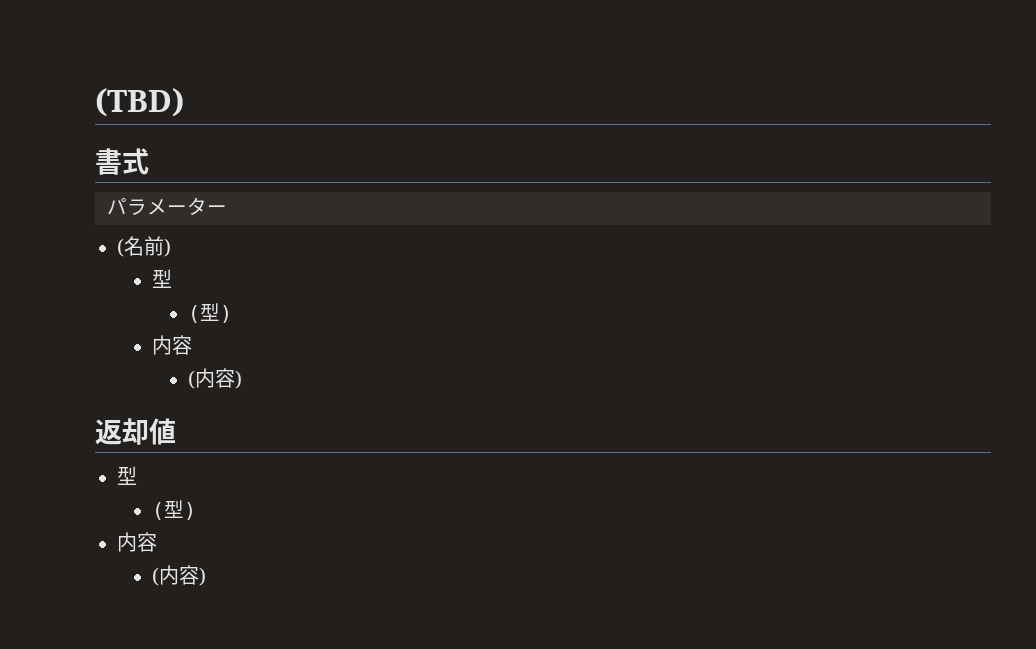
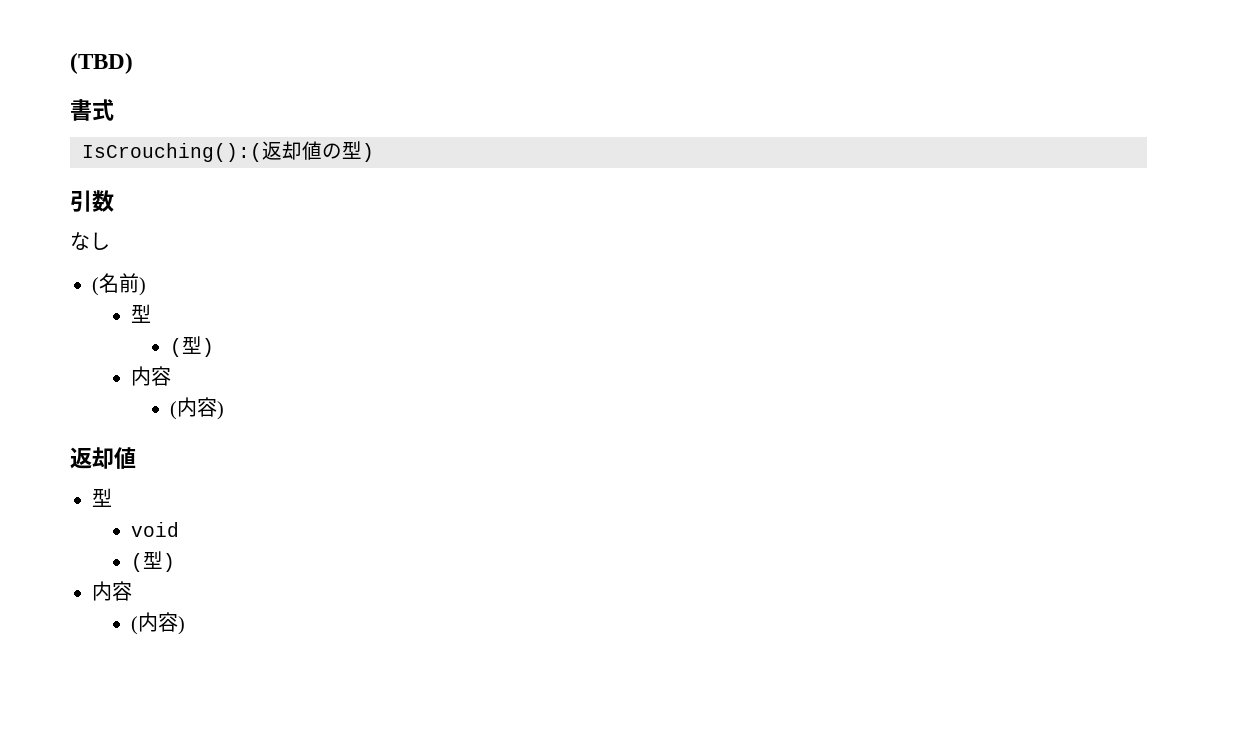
- パラメーター
+ IsCrouching():(返却値の型)
+ 引数
+ なし
+ void

